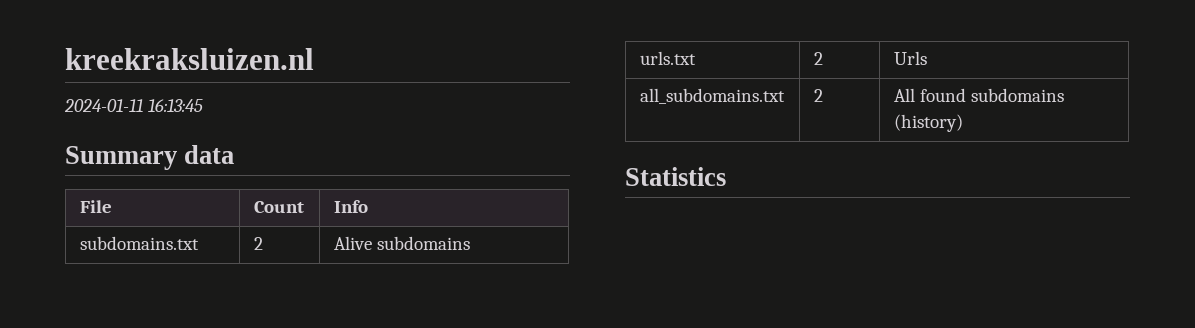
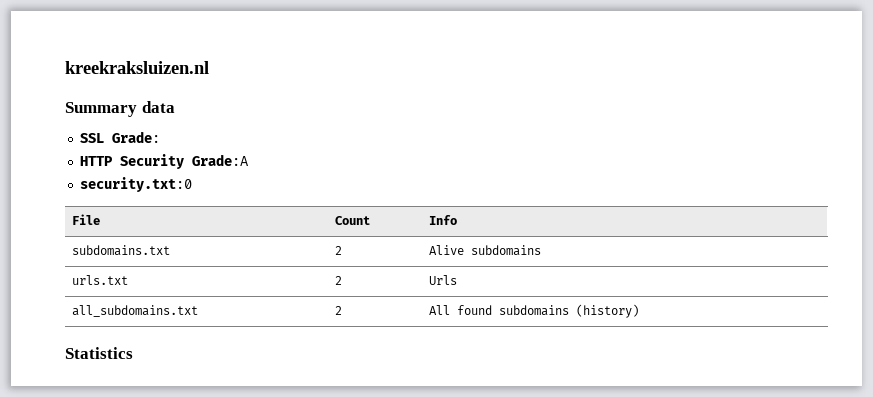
- 2024-01-11 16:13:45
+ SSL Grade:
+ HTTP Security Grade:A
+ security.txt:0

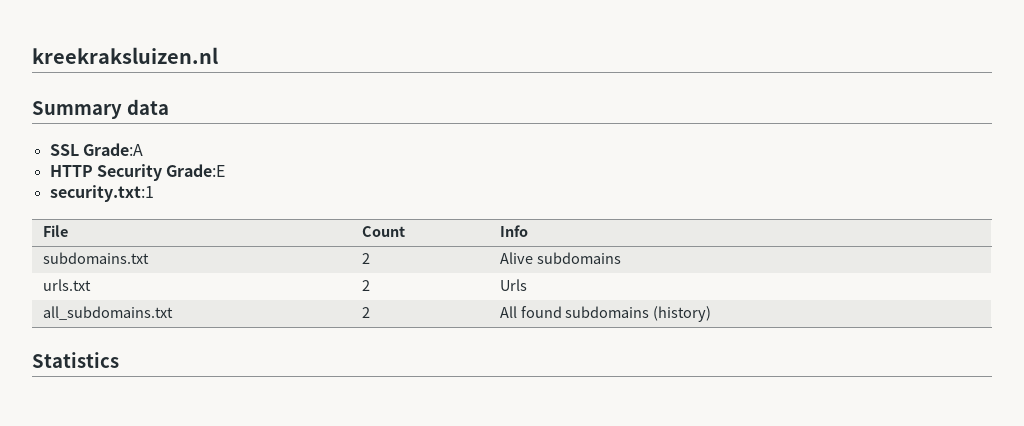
- SSL Grade:
+ SSL Grade:A
- HTTP Security Grade:A
- security.txt:0
+ HTTP Security Grade:E
+ security.txt:1

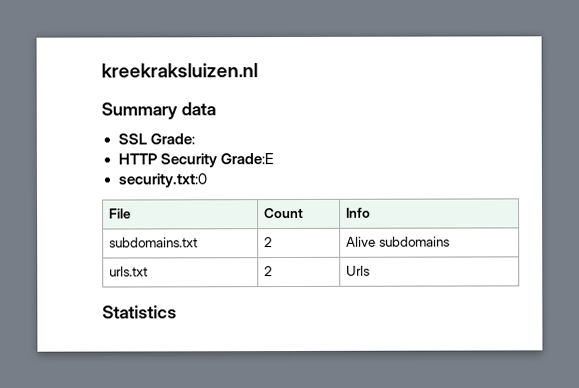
- SSL Grade:A
+ SSL Grade:
- security.txt:1
+ security.txt:0
- all_subdomains.txt | 2 | All found subdomains (history)

